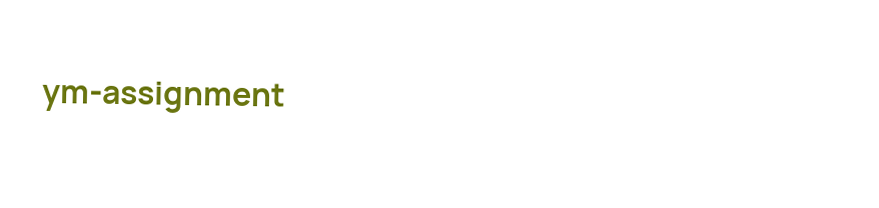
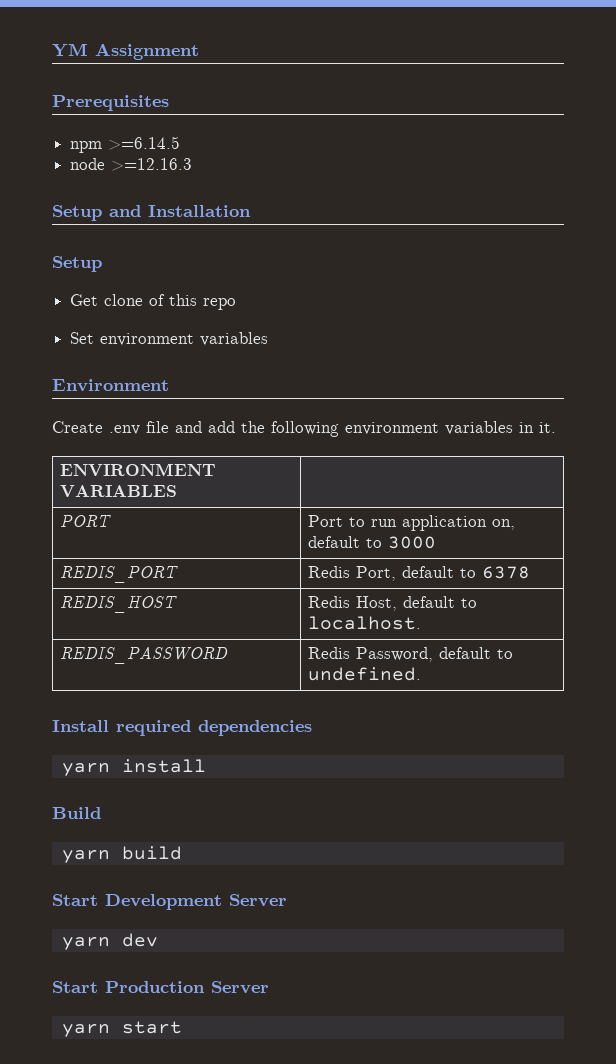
- ym-assignment
+ YM Assignment
+ Prerequisites
+ npm >=6.14.5
+ node >=12.16.3
+ Setup and Installation
+ Setup
+ Get clone of this repo
+ Set environment variables
+ Environment
+ Create .env file and add the following environment variables in it.
+ ENVIRONMENT VARIABLES |
+ PORT | Port to run application on, default to 3000
+ REDIS_PORT | Redis Port, default to 6378
+ REDIS_HOST | Redis Host, default to localhost.
+ REDIS_PASSWORD | Redis Password, default to undefined.
+ Install required dependencies
+ yarn install
+ Build
+ yarn build
+ Start Development Server
+ yarn dev
+ Start Production Server
+ yarn start

